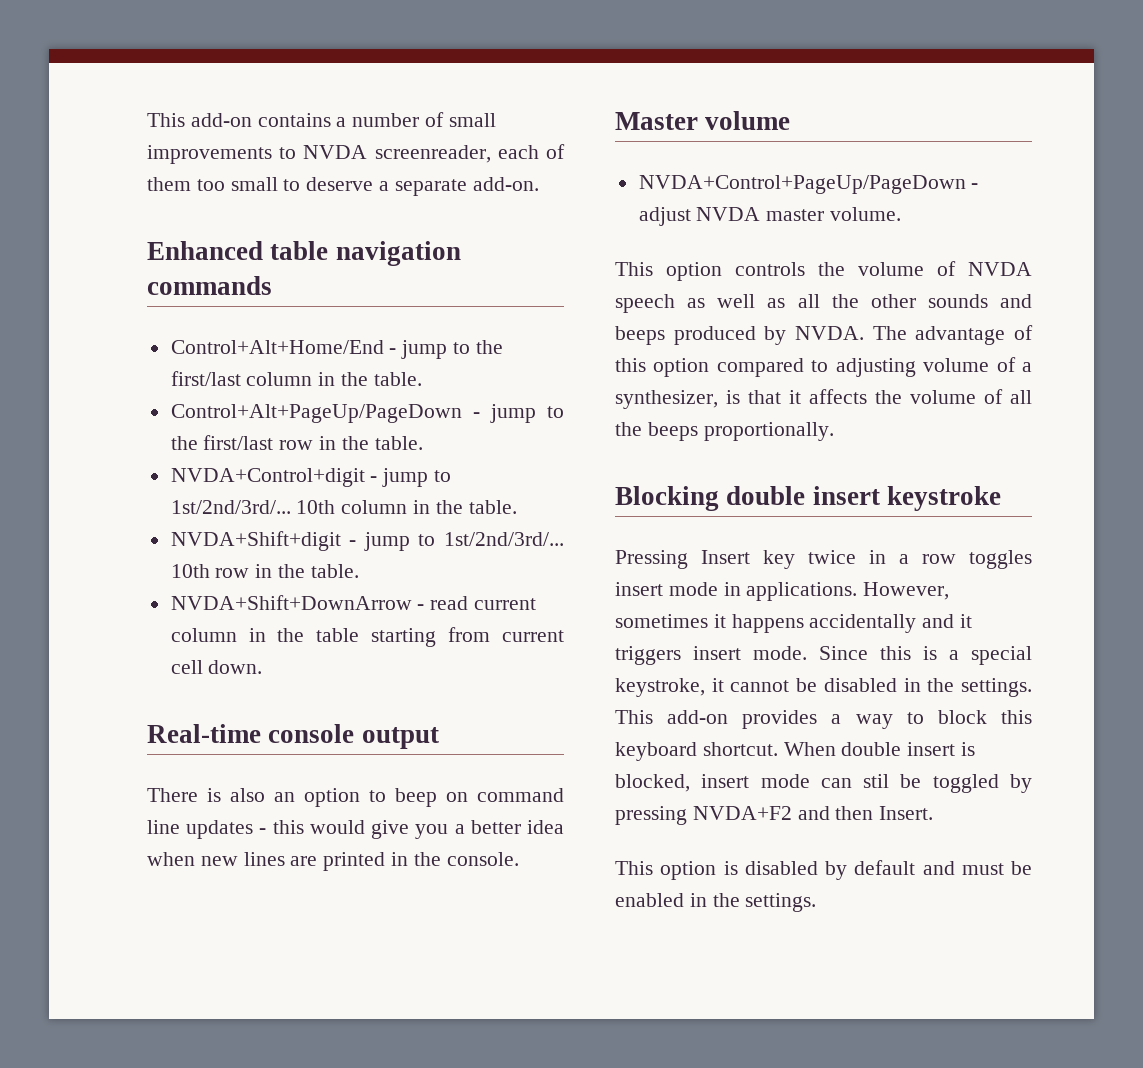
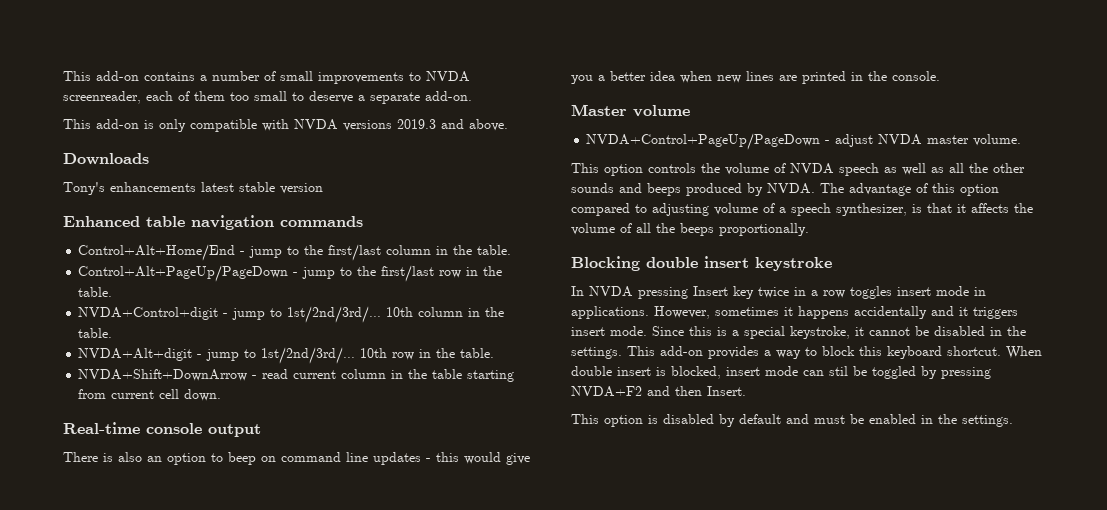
+ This add-on is only compatible with NVDA versions 2019.3 and above.
+ Downloads
+ Tony's enhancements latest stable version
- NVDA+Shift+digit - jump to 1st/2nd/3rd/...
+ NVDA+Alt+digit - jump to 1st/2nd/3rd/...
- The advantage of this option compared to adjusting volume of a synthesizer, is that it affects the volume of all the beeps proportionally.
+ The advantage of this option compared to adjusting volume of a speech synthesizer, is that it affects the volume of all the beeps proportionally.
- Pressing Insert key twice in a row toggles insert mode in applications.
+ In NVDA pressing Insert key twice in a row toggles insert mode in applications.

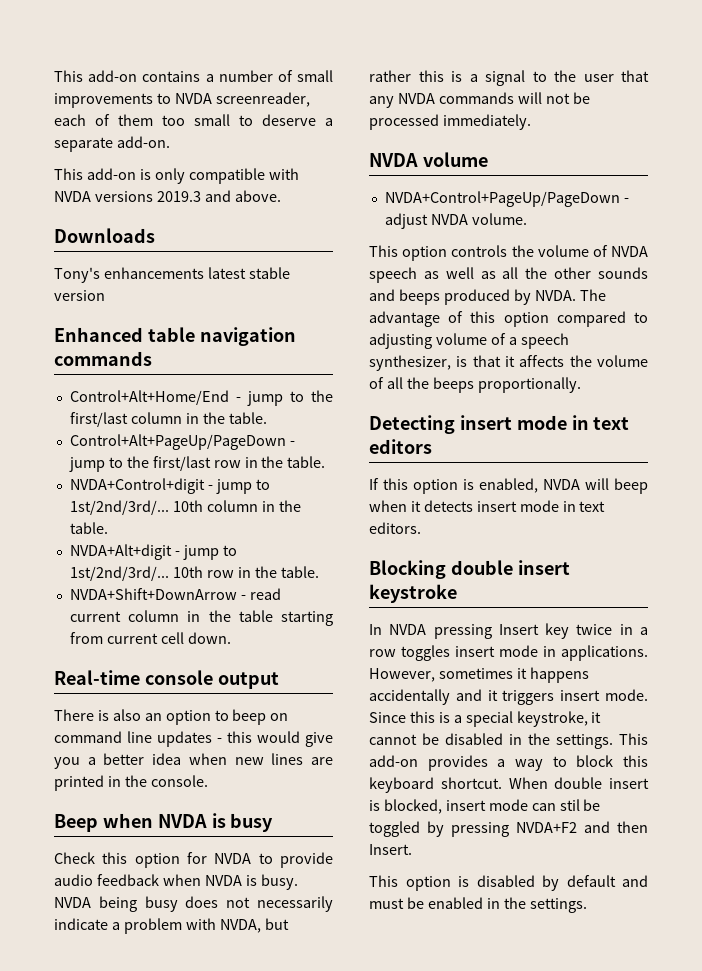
- Master volume
+ Beep when NVDA is busy
+ Check this option for NVDA to provide audio feedback when NVDA is busy. NVDA being busy does not necessarily indicate a problem with NVDA, but rather this is a signal to the user that any NVDA commands will not be processed immediately.
+ NVDA volume
- NVDA+Control+PageUp/PageDown - adjust NVDA master volume.
+ NVDA+Control+PageUp/PageDown - adjust NVDA volume.
+ Detecting insert mode in text editors
+ If this option is enabled, NVDA will beep when it detects insert mode in text editors.

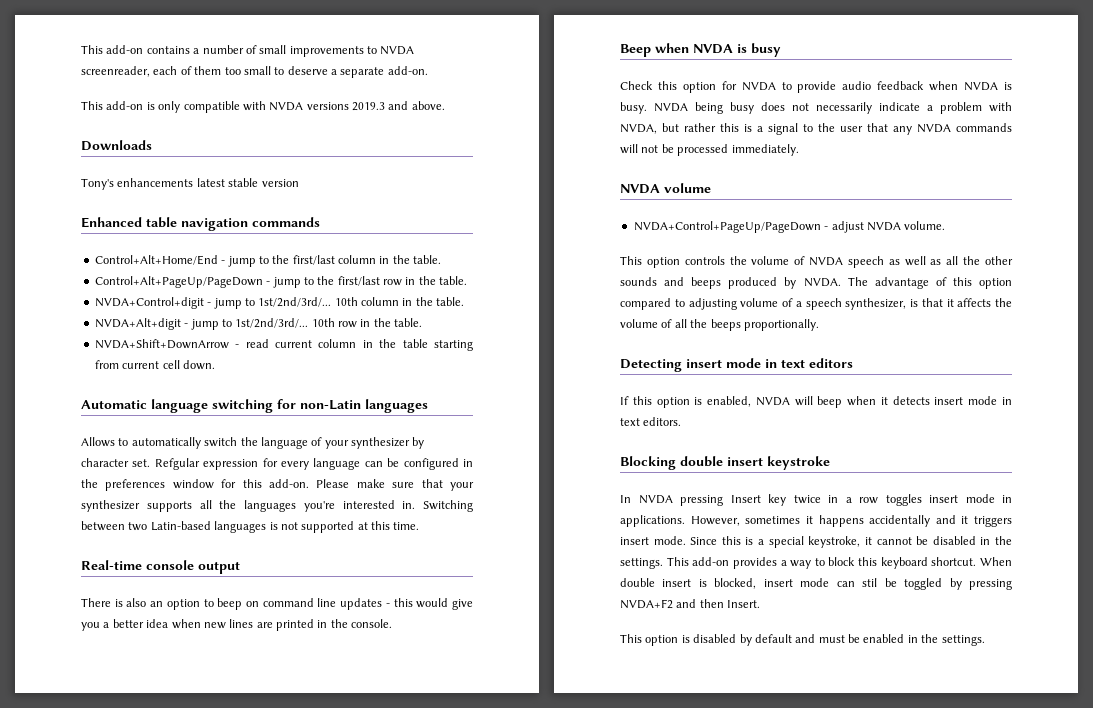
+ Automatic language switching for non-Latin languages
+ Allows to automatically switch the language of your synthesizer by character set. Refgular expression for every language can be configured in the preferences window for this add-on. Please make sure that your synthesizer supports all the languages you're interested in. Switching between two Latin-based languages is not supported at this time.

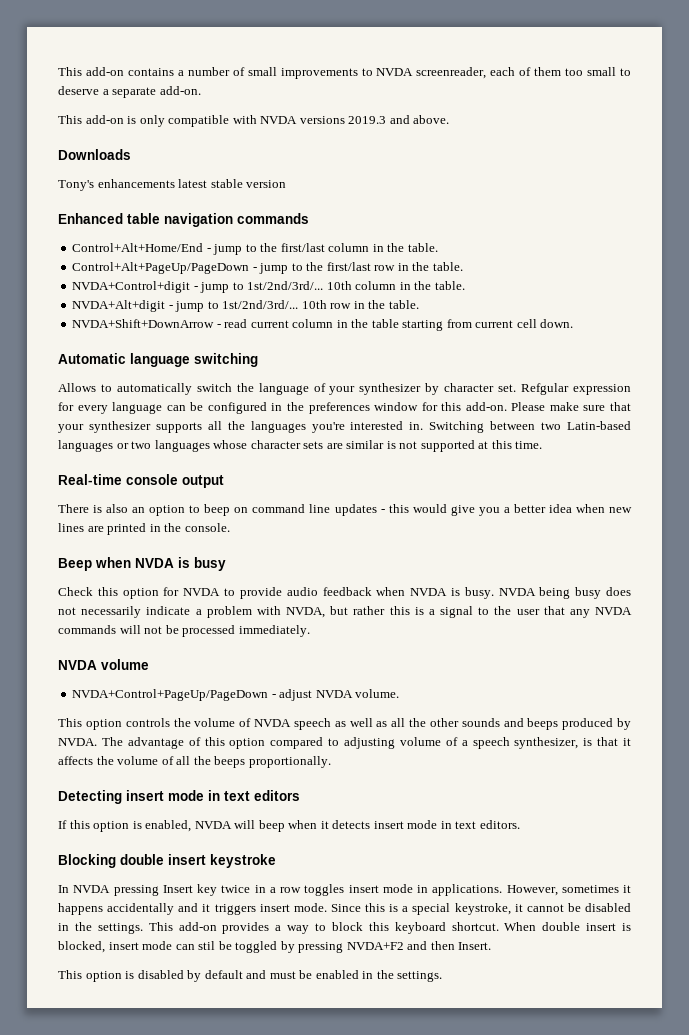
- Automatic language switching for non-Latin languages
+ Automatic language switching
- Switching between two Latin-based languages is not supported at this time.
+ Switching between two Latin-based languages or two languages whose character sets are similar is not supported at this time.

